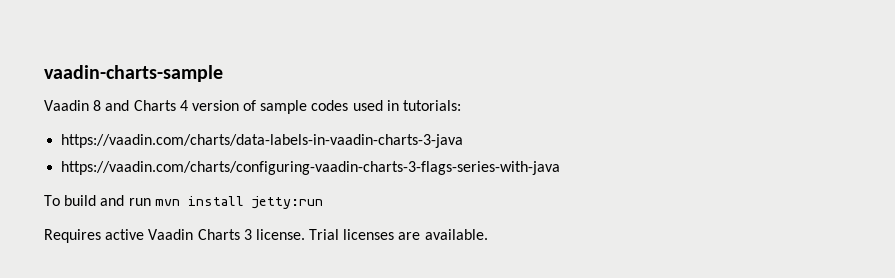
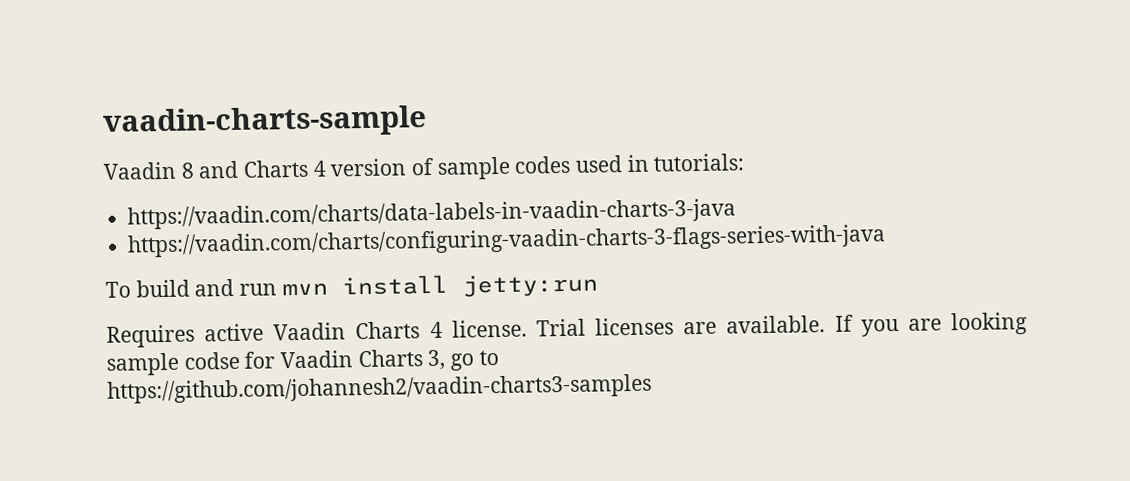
- Requires active Vaadin Charts 3 license.
+ Requires active Vaadin Charts 4 license.
+ If you are looking sample codse for Vaadin Charts 3, go to https://github.com/johannesh2/vaadin-charts3-samples

